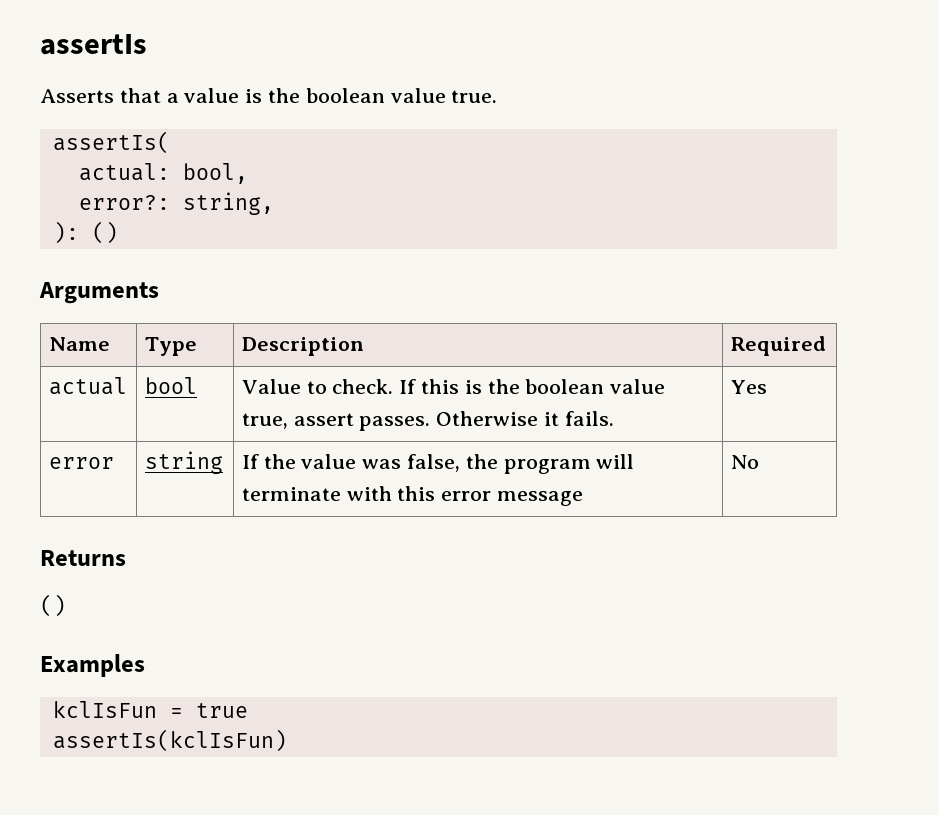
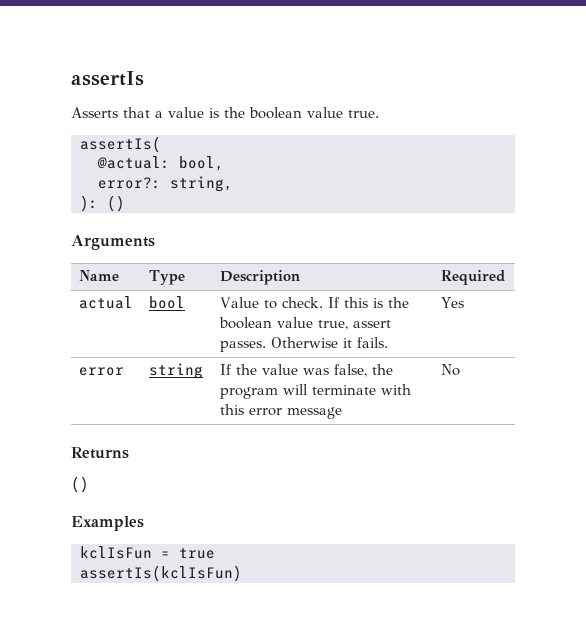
- actual: bool,
+ @actual: bool,

